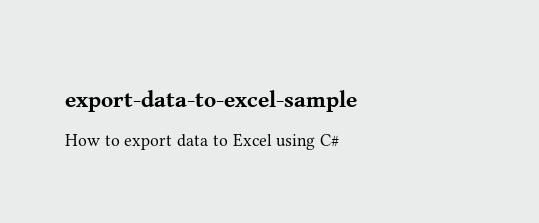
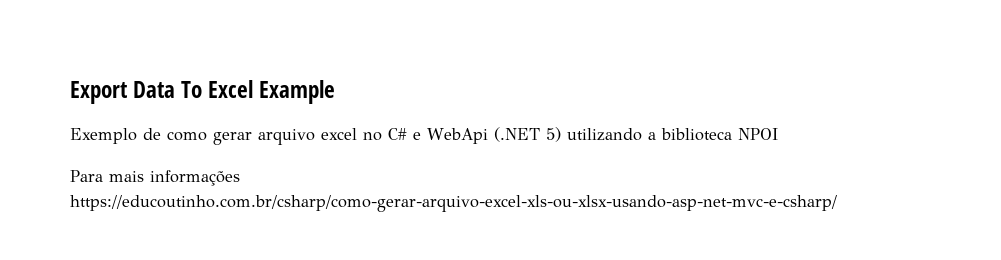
- export-data-to-excel-sample
- How to export data to Excel using C#
+ Export Data To Excel Example
+ Exemplo de como gerar arquivo excel no C# e WebApi (.NET 5) utilizando a biblioteca NPOI
+ Para mais informações https://educoutinho.com.br/csharp/como-gerar-arquivo-excel-xls-ou-xlsx-usando-asp-net-mvc-e-csharp/

